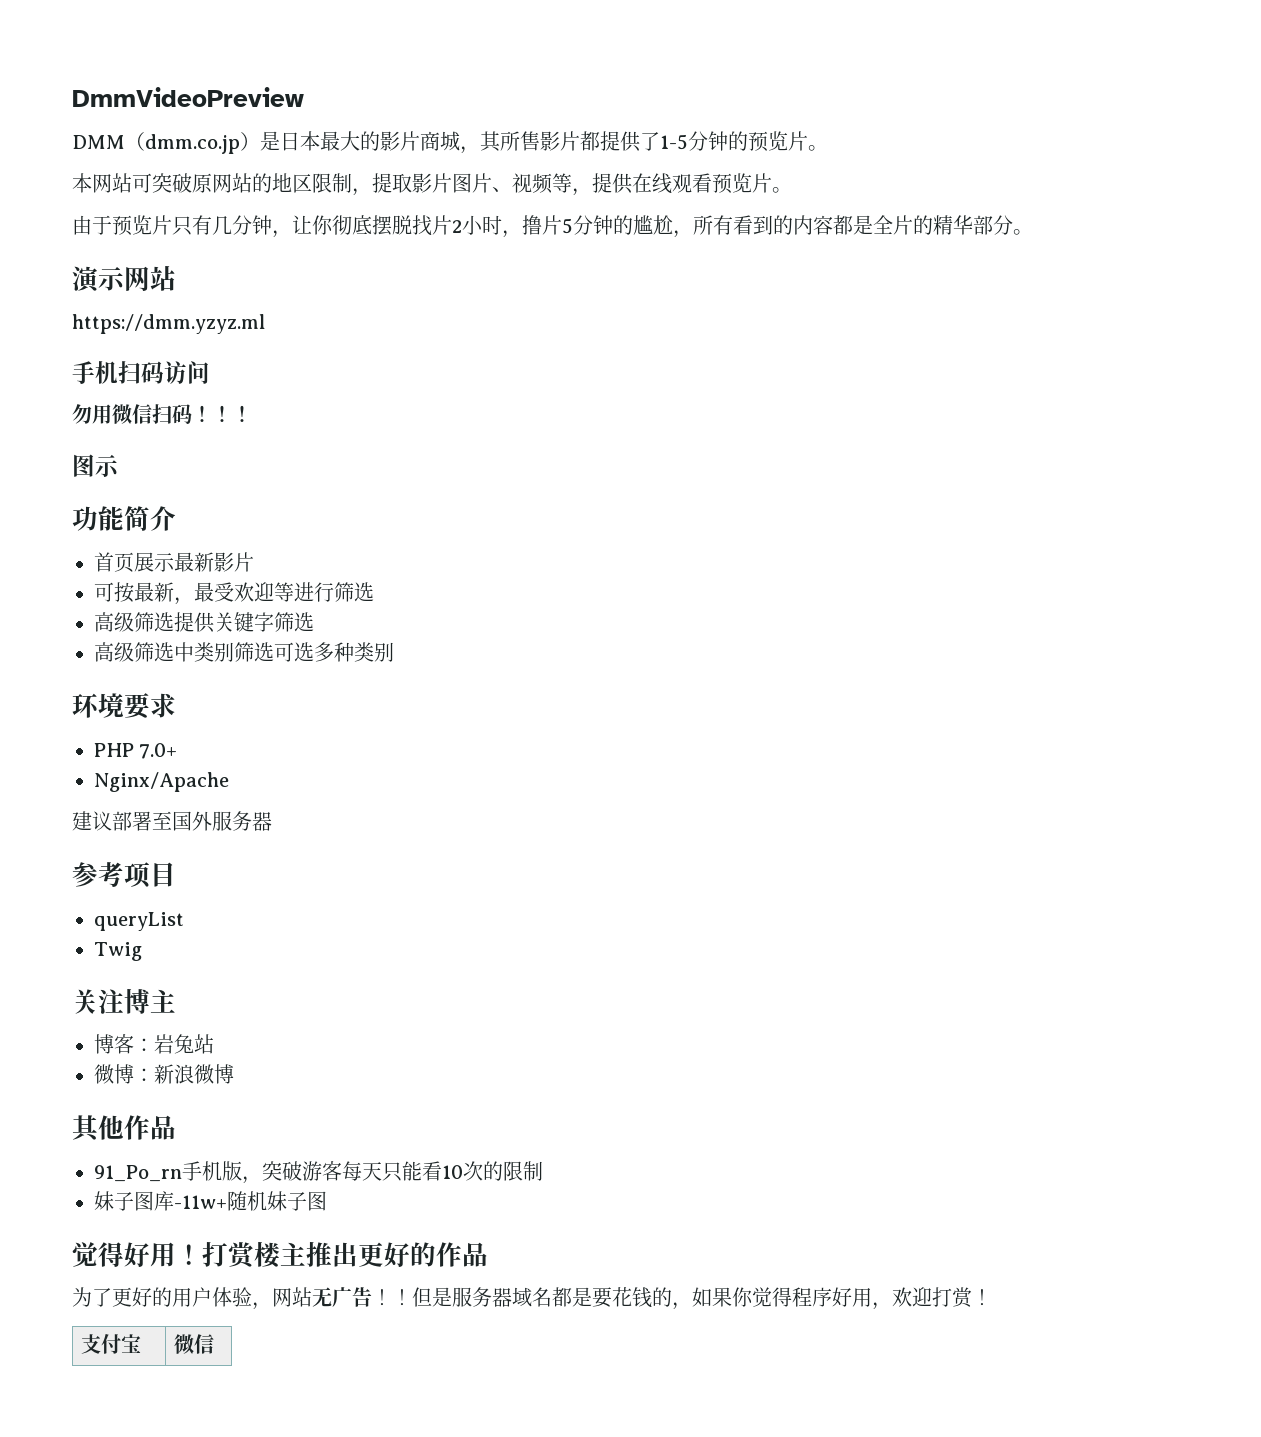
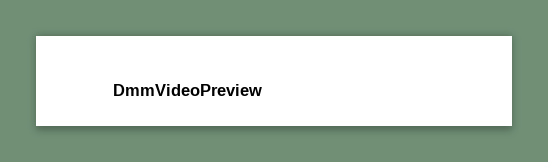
- DMM（dmm.co.jp）是日本最大的影片商城，其所售影片都提供了1-5分钟的预览片。
- 本网站可突破原网站的地区限制，提取影片图片、视频等，提供在线观看预览片。
- 由于预览片只有几分钟，让你彻底摆脱找片2小时，撸片5分钟的尴尬，所有看到的内容都是全片的精华部分。
- 演示网站
- https://dmm.yzyz.ml
- 手机扫码访问
- 勿用微信扫码！！！
- 图示
- 功能简介
- 首页展示最新影片
- 可按最新，最受欢迎等进行筛选
- 高级筛选提供关键字筛选
- 高级筛选中类别筛选可选多种类别
- 环境要求
- PHP 7.0+
- Nginx/Apache
- 建议部署至国外服务器
- 参考项目
- queryList
- Twig
- 关注博主
- 博客：岩兔站
- 微博：新浪微博
- 其他作品
- 91_Po_rn手机版，突破游客每天只能看10次的限制
- 妹子图库-11w+随机妹子图
- 觉得好用！打赏楼主推出更好的作品
- 为了更好的用户体验，网站无广告！！但是服务器域名都是要花钱的，如果你觉得程序好用，欢迎打赏！
- 支付宝 | 微信

